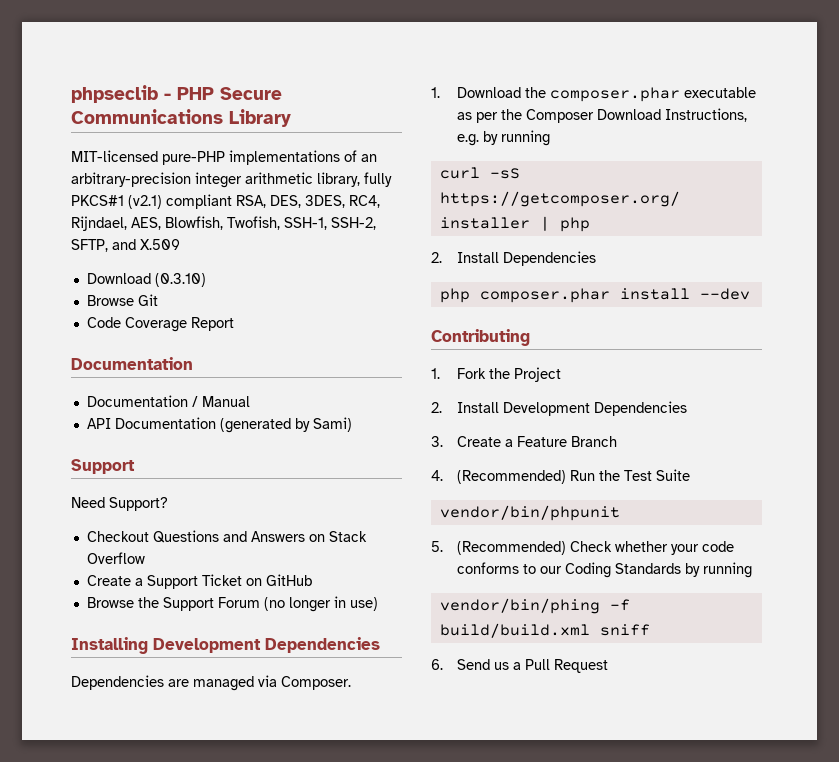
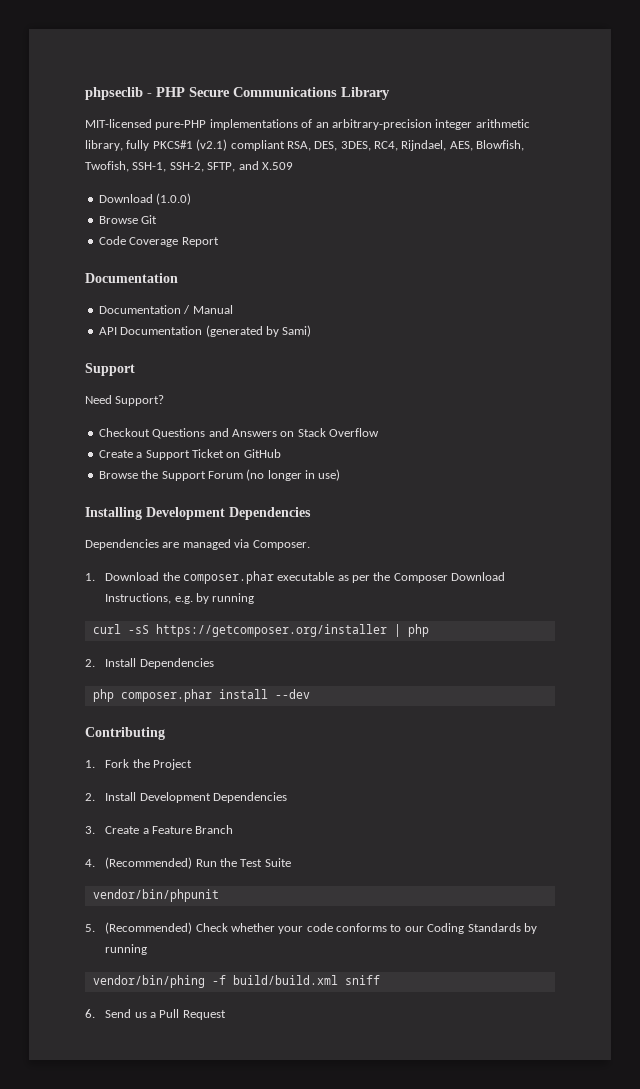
- Download (0.3.10)
+ Download (1.0.0)

